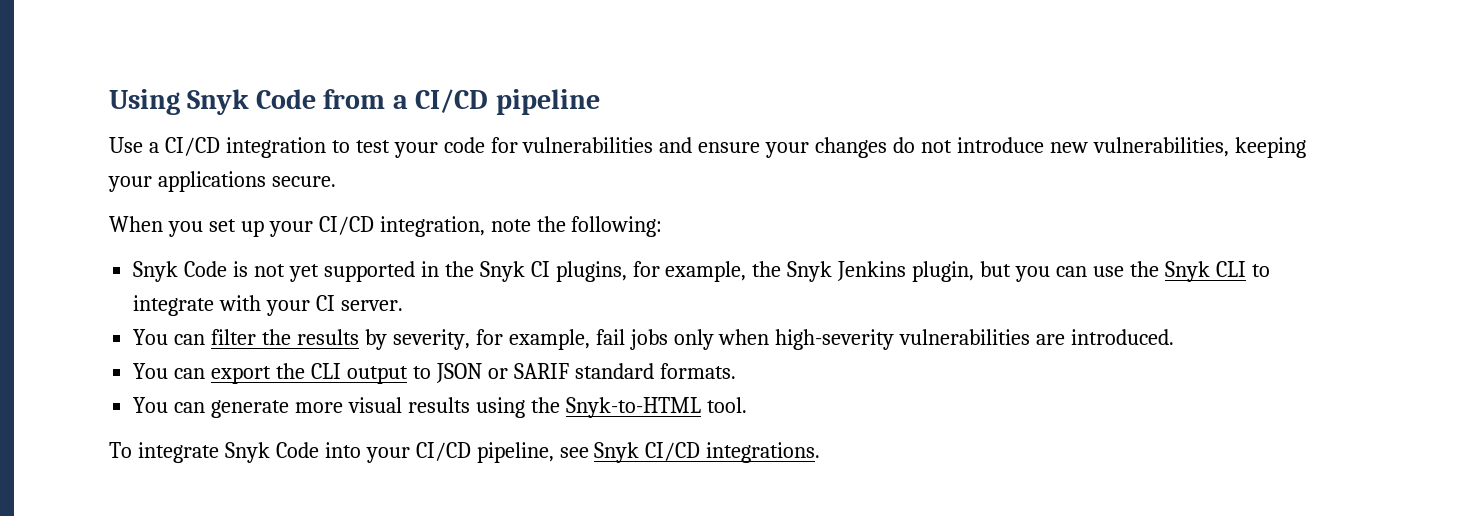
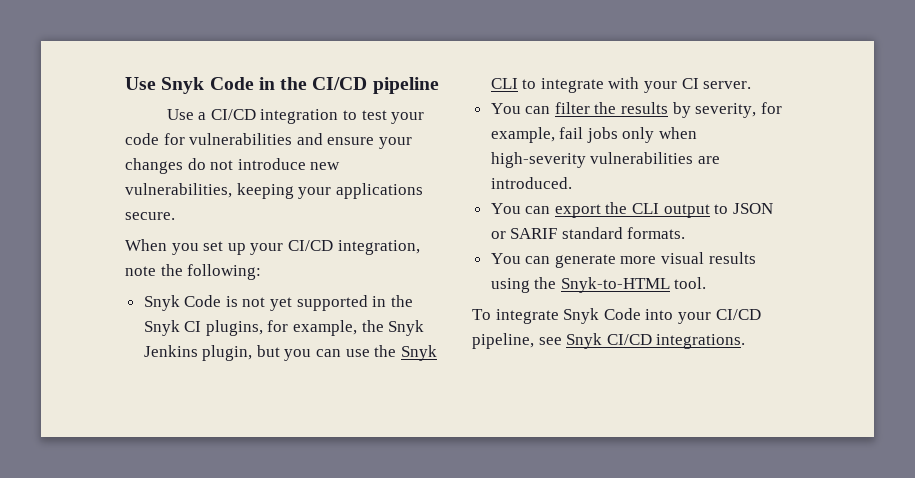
- Using Snyk Code from a CI/CD pipeline
+ Use Snyk Code in the CI/CD pipeline

